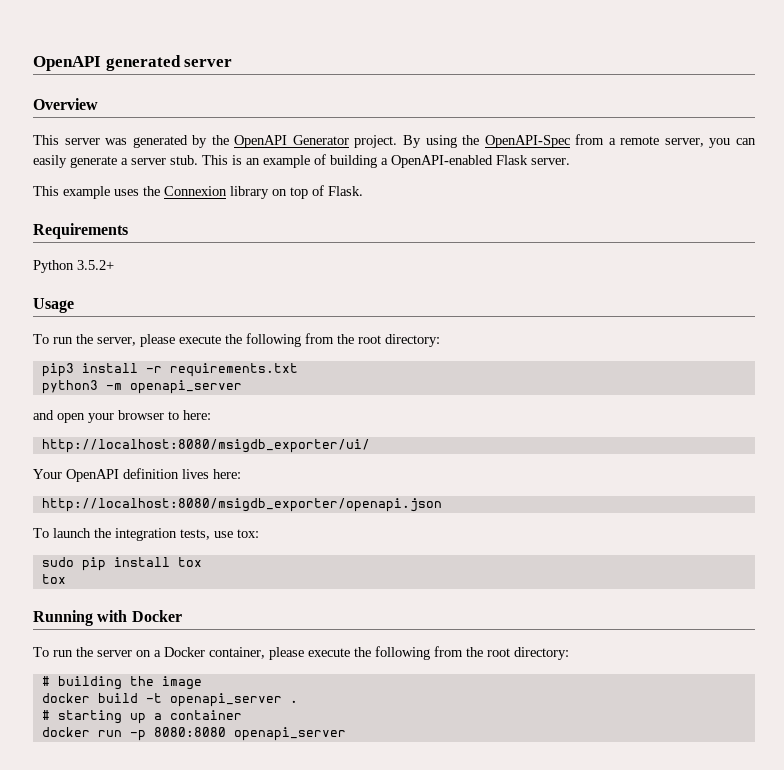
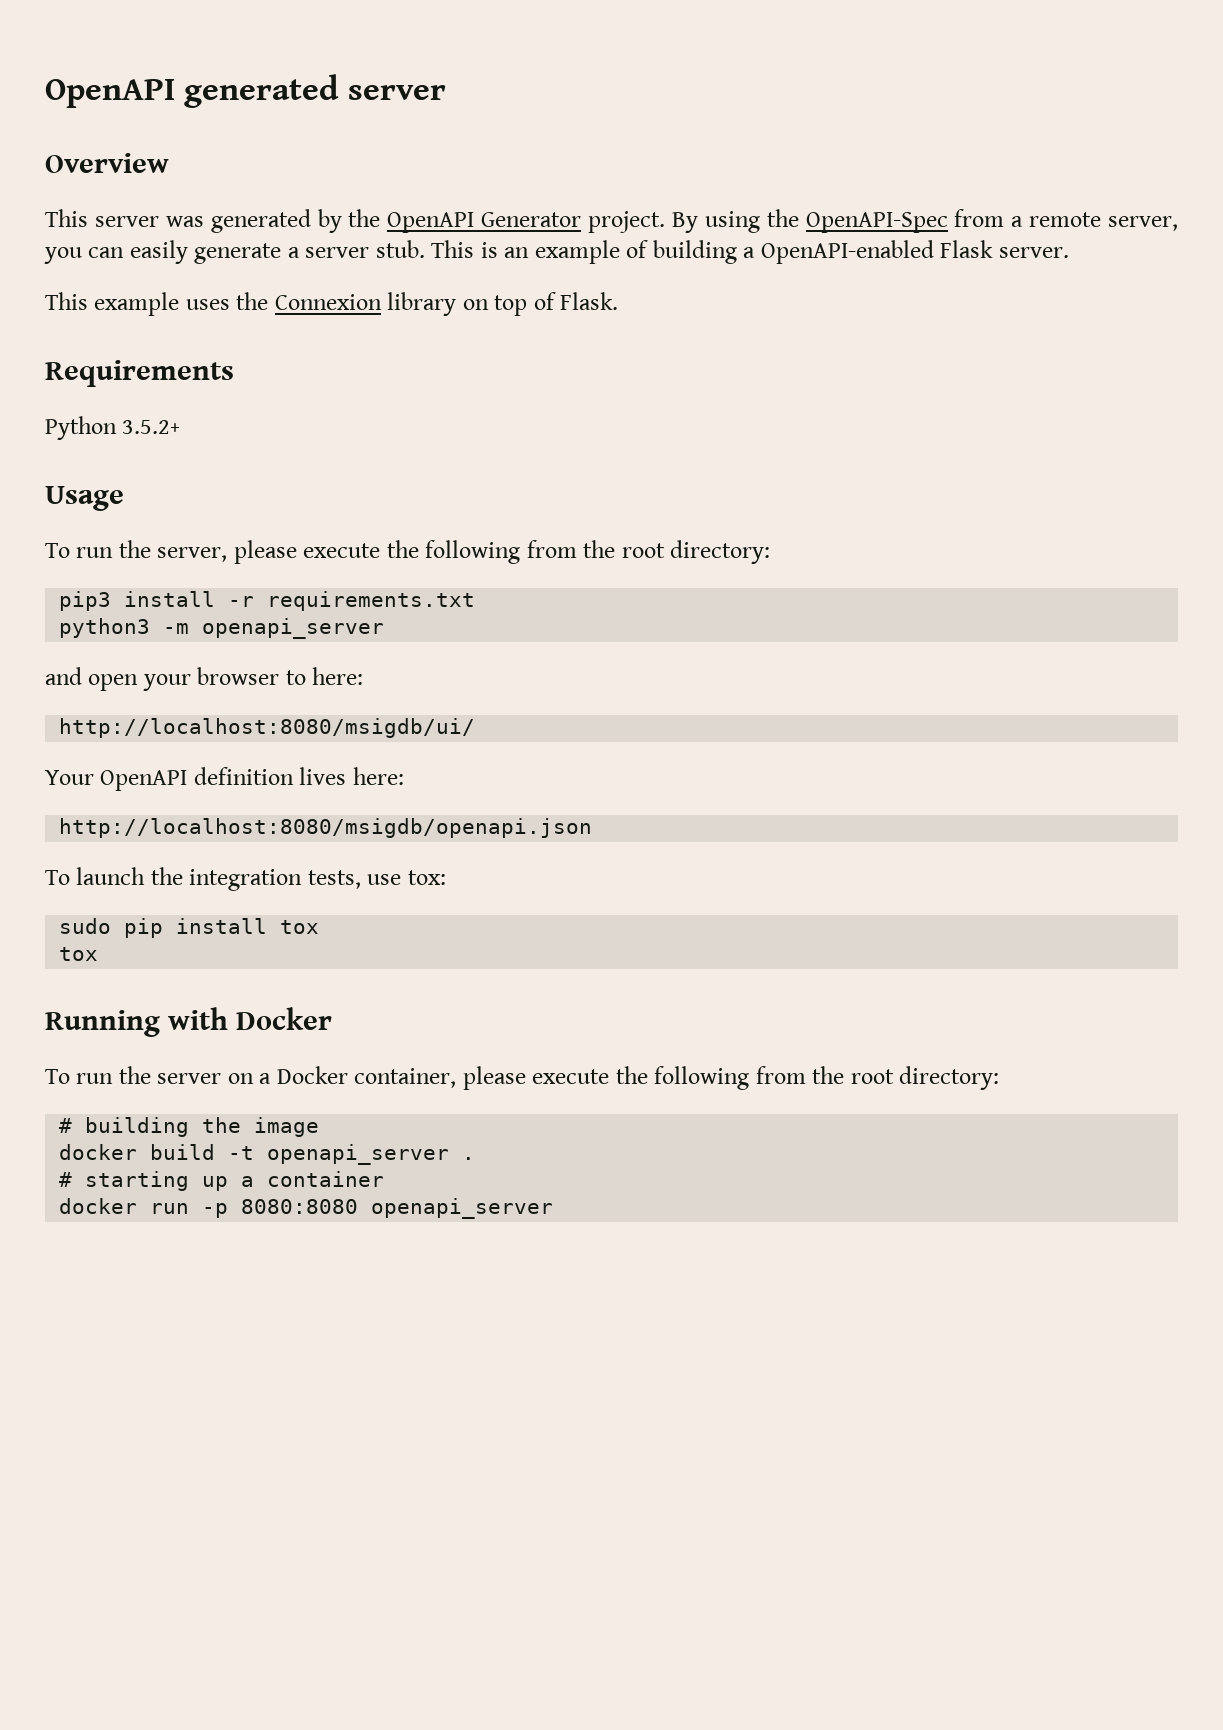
- http://localhost:8080/msigdb_exporter/ui/
+ http://localhost:8080/msigdb/ui/
- http://localhost:8080/msigdb_exporter/openapi.json
+ http://localhost:8080/msigdb/openapi.json

